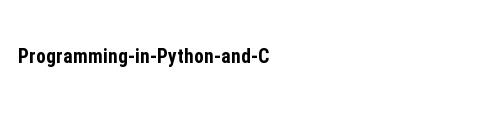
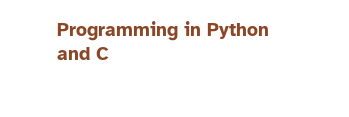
- Programming-in-Python-and-C
+ Programming in Python and C

